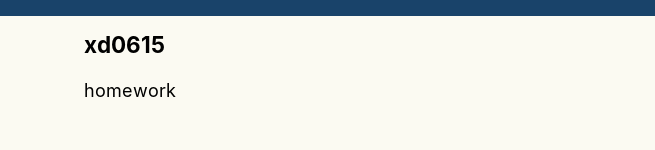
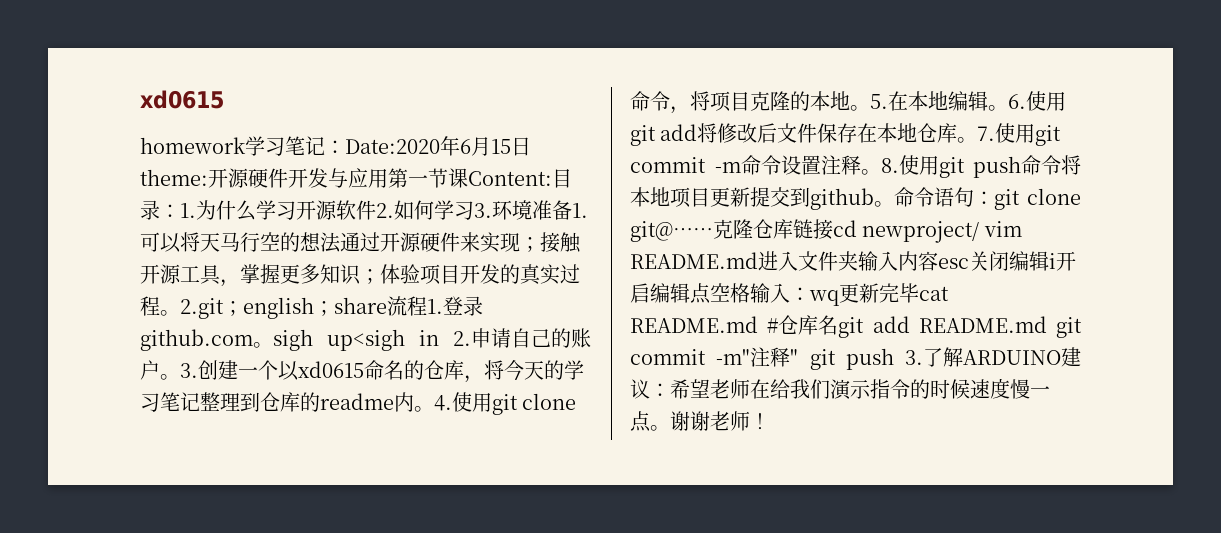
- homework
+ homework学习笔记：Date:2020年6月15日theme:开源硬件开发与应用第一节课Content:目录：1.为什么学习开源软件2.如何学习3.环境准备1.可以将天马行空的想法通过开源硬件来实现；接触开源工具，掌握更多知识；体验项目开发的真实过程。2.git；english；share流程1.登录github.com。sigh up<sigh in 2.申请自己的账户。3.创建一个以xd0615命名的仓库，将今天的学习笔记整理到仓库的readme内。4.使用git clone命令，将项目克隆的本地。5.在本地编辑。6.使用git add将修改后文件保存在本地仓库。7.使用git commit -m命令设置注释。8.使用git push命令将本地项目更新提交到github。命令语句：git clone git@……克隆仓库链接cd newproject/ vim README.md进入文件夹输入内容esc关闭编辑i开启编辑点空格输入：wq更新完毕cat README.md #仓库名git add README.md git commit -m"注释" git push 3.了解ARDUINO建议：希望老师在给我们演示指令的时候速度慢一点。谢谢老师！

